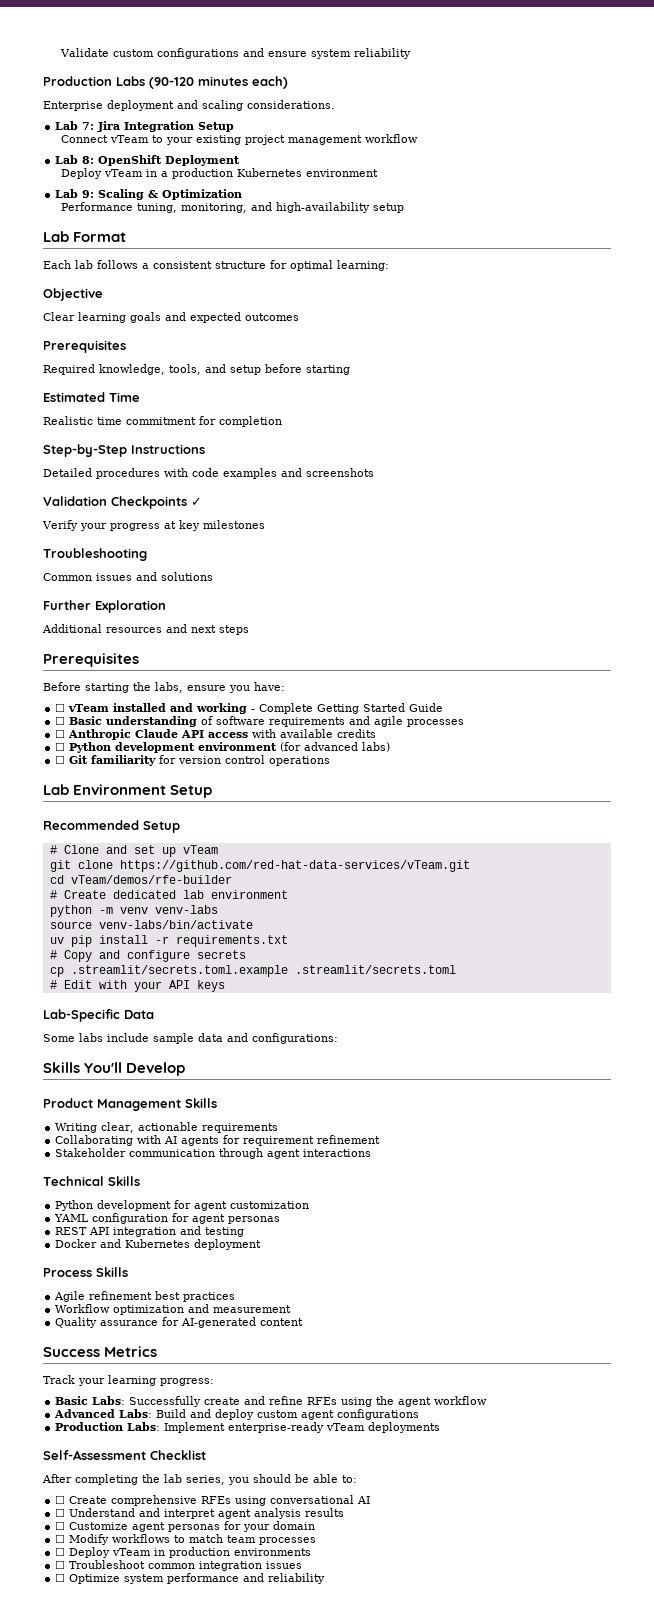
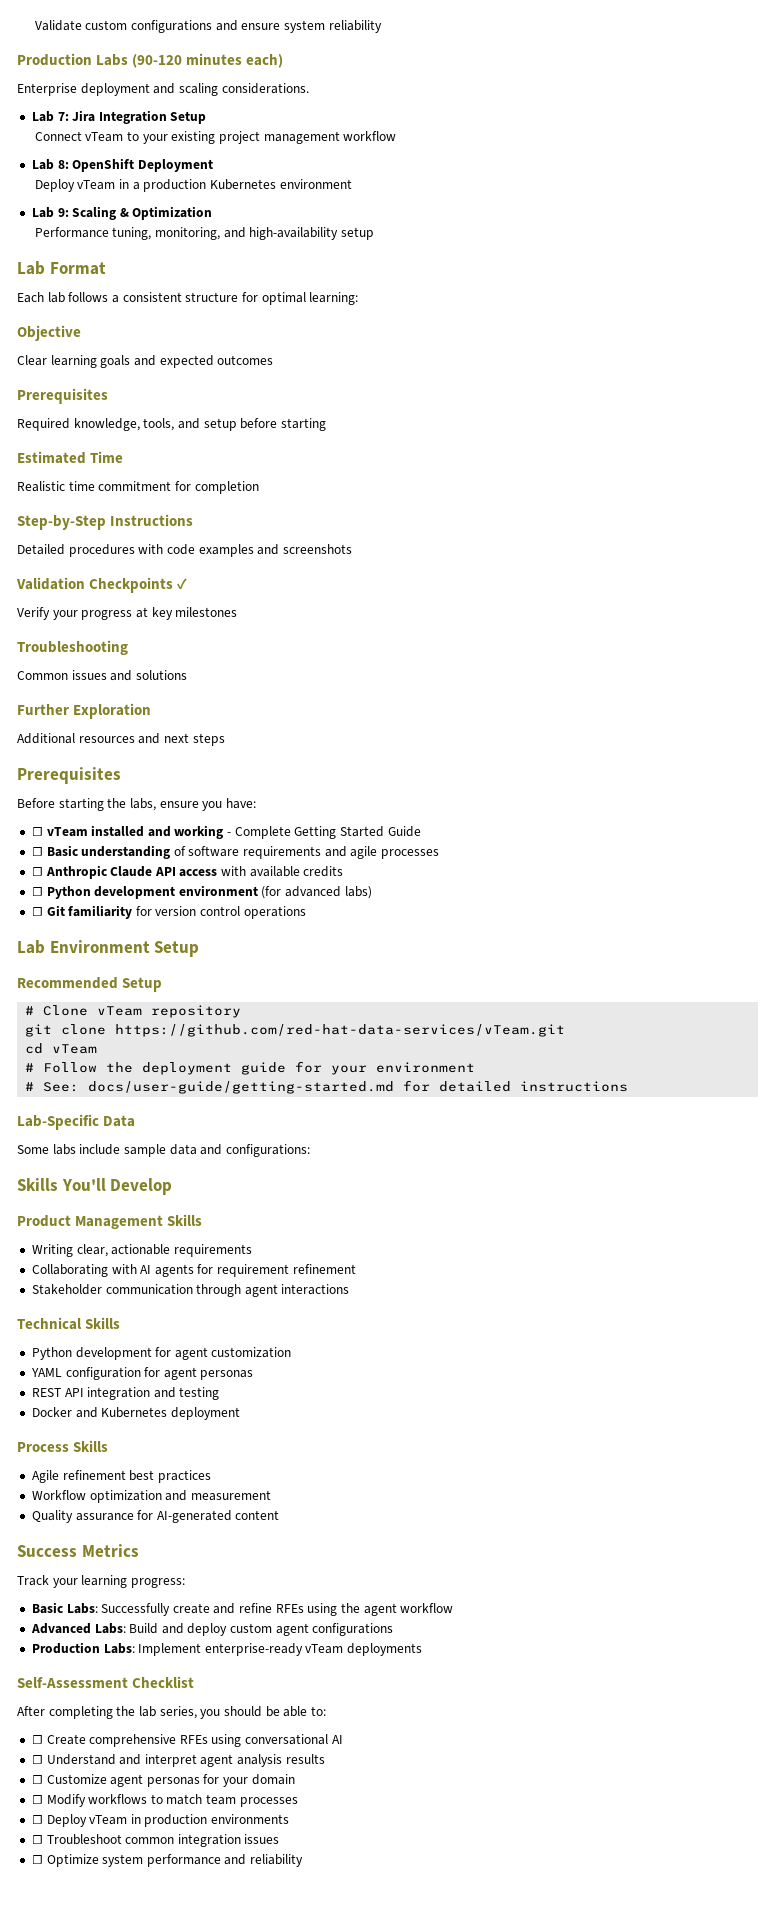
- # Clone and set up vTeam
+ # Clone vTeam repository
- cd vTeam/demos/rfe-builder
- # Create dedicated lab environment
- python -m venv venv-labs
- source venv-labs/bin/activate
- uv pip install -r requirements.txt
- # Copy and configure secrets
- cp .streamlit/secrets.toml.example .streamlit/secrets.toml
- # Edit with your API keys
+ cd vTeam
+ # Follow the deployment guide for your environment
+ # See: docs/user-guide/getting-started.md for detailed instructions

